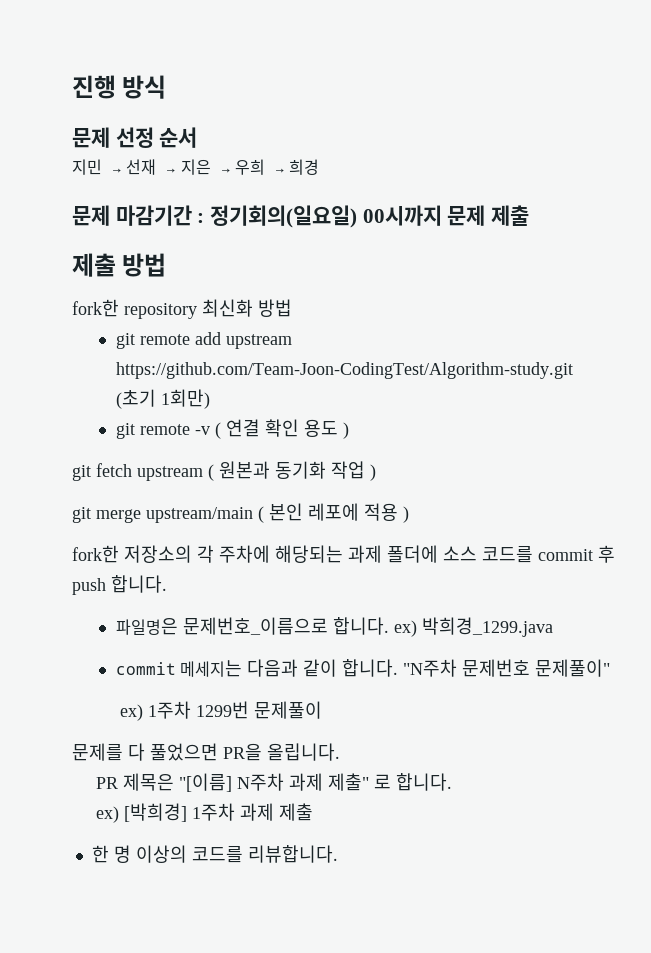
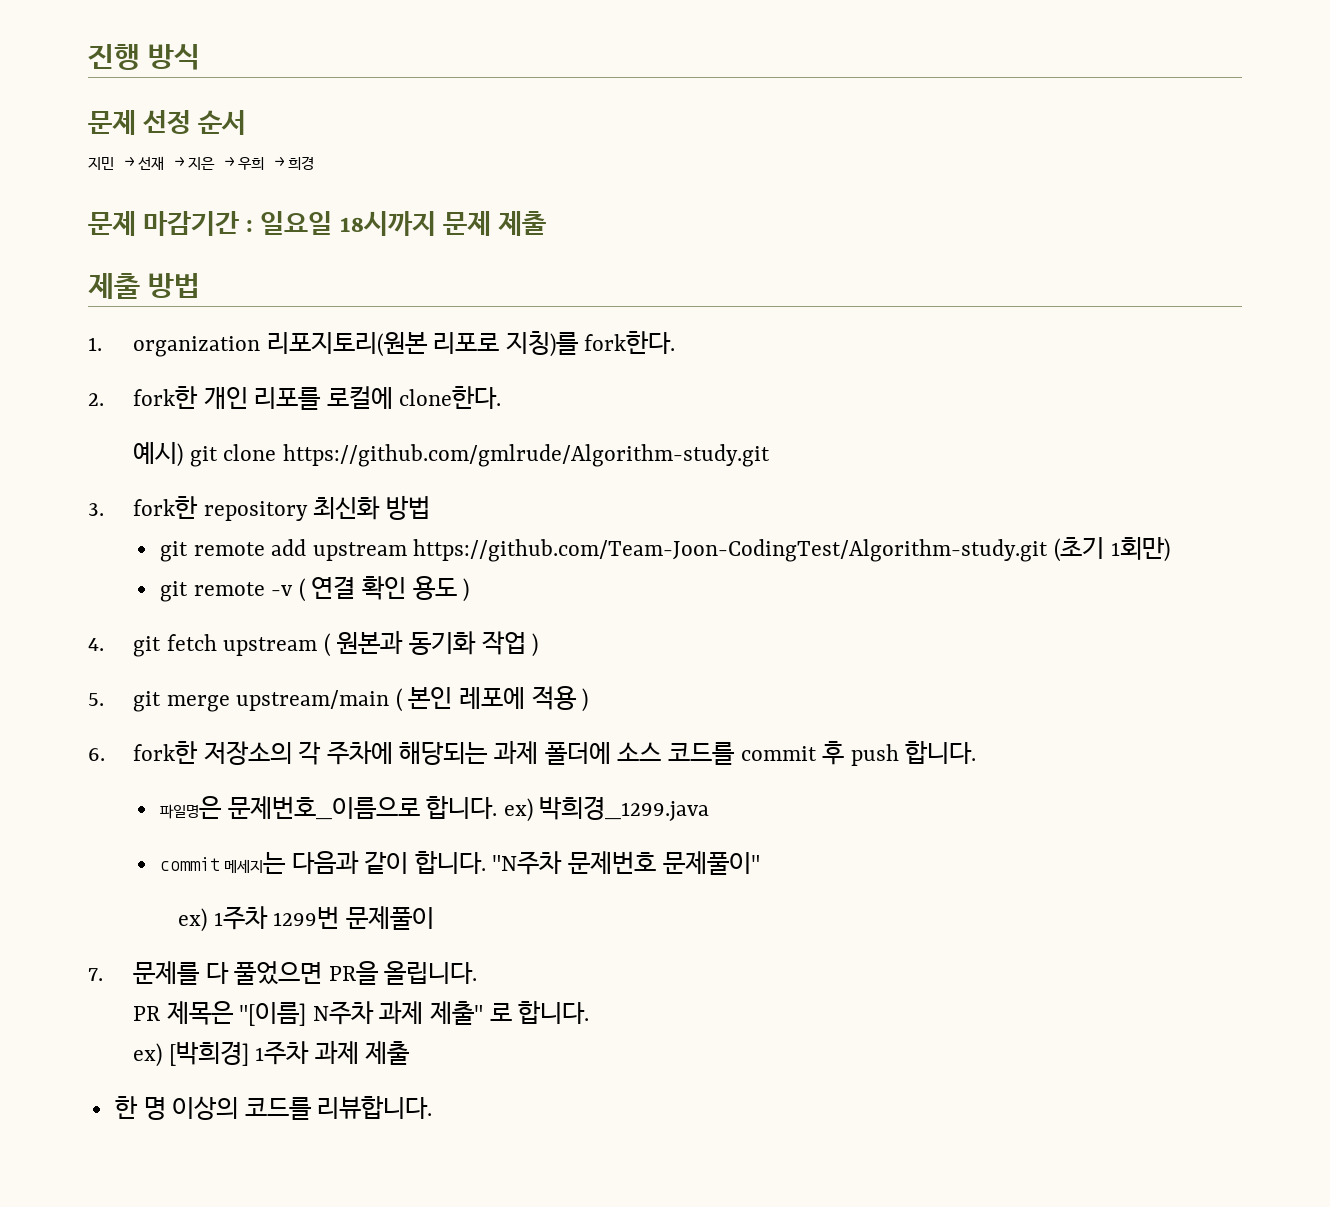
- 문제 마감기간 : 정기회의(일요일) 00시까지 문제 제출
+ 문제 마감기간 : 일요일 18시까지 문제 제출
- fork한 repository 최신화 방법
+ 1. organization 리포지토리(원본 리포로 지칭)를 fork한다.
+ 2. fork한 개인 리포를 로컬에 clone한다.
+ 예시) git clone https://github.com/gmlrude/Algorithm-study.git
+ 3. fork한 repository 최신화 방법
- git fetch upstream ( 원본과 동기화 작업 )
+ 4. git fetch upstream ( 원본과 동기화 작업 )
- git merge upstream/main ( 본인 레포에 적용 )
+ 5. git merge upstream/main ( 본인 레포에 적용 )
- fork한 저장소의 각 주차에 해당되는 과제 폴더에 소스 코드를 commit 후 push 합니다.
+ 6. fork한 저장소의 각 주차에 해당되는 과제 폴더에 소스 코드를 commit 후 push 합니다.
- 문제를 다 풀었으면 PR을 올립니다.
+ 7. 문제를 다 풀었으면 PR을 올립니다.

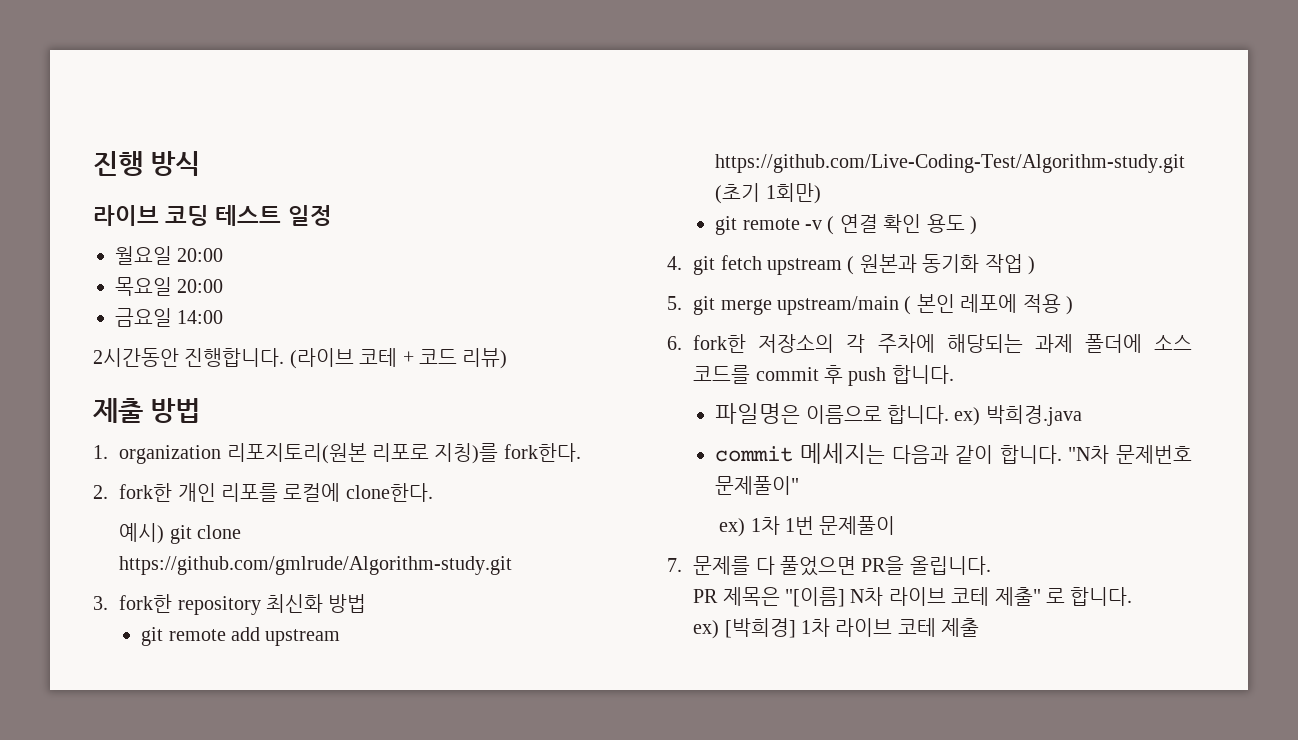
- 문제 선정 순서
- 지민 → 선재 → 지은 → 우희 → 희경
- 문제 마감기간 : 일요일 18시까지 문제 제출
+ 라이브 코딩 테스트 일정
+ 월요일 20:00
+ 목요일 20:00
+ 금요일 14:00
+ 2시간동안 진행합니다. (라이브 코테 + 코드 리뷰)
- git remote add upstream https://github.com/Team-Joon-CodingTest/Algorithm-study.git (초기 1회만)
+ git remote add upstream https://github.com/Live-Coding-Test/Algorithm-study.git (초기 1회만)
- 파일명은 문제번호_이름으로 합니다. ex) 박희경_1299.java
+ 파일명은 이름으로 합니다. ex) 박희경.java
- "N주차 문제번호 문제풀이"
+ "N차 문제번호 문제풀이"
- ex) 1주차 1299번 문제풀이
+ ex) 1차 1번 문제풀이
- PR 제목은 "[이름] N주차 과제 제출" 로 합니다.
+ PR 제목은 "[이름] N차 라이브 코테 제출" 로 합니다.
- ex) [박희경] 1주차 과제 제출
- 한 명 이상의 코드를 리뷰합니다.
+ ex) [박희경] 1차 라이브 코테 제출

